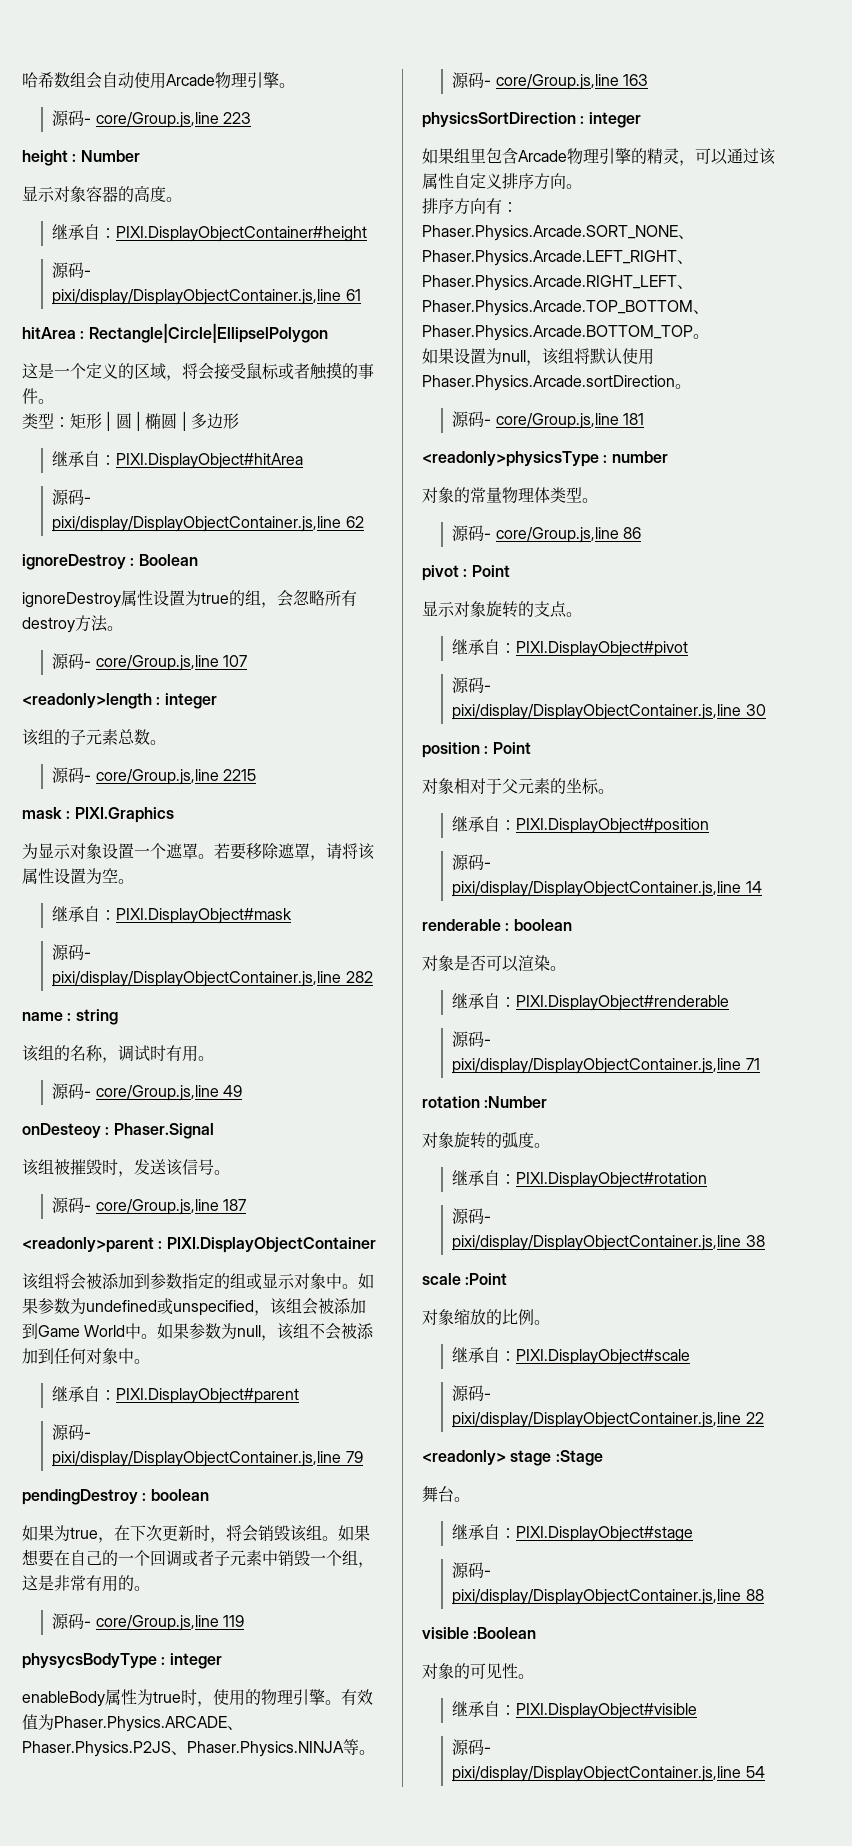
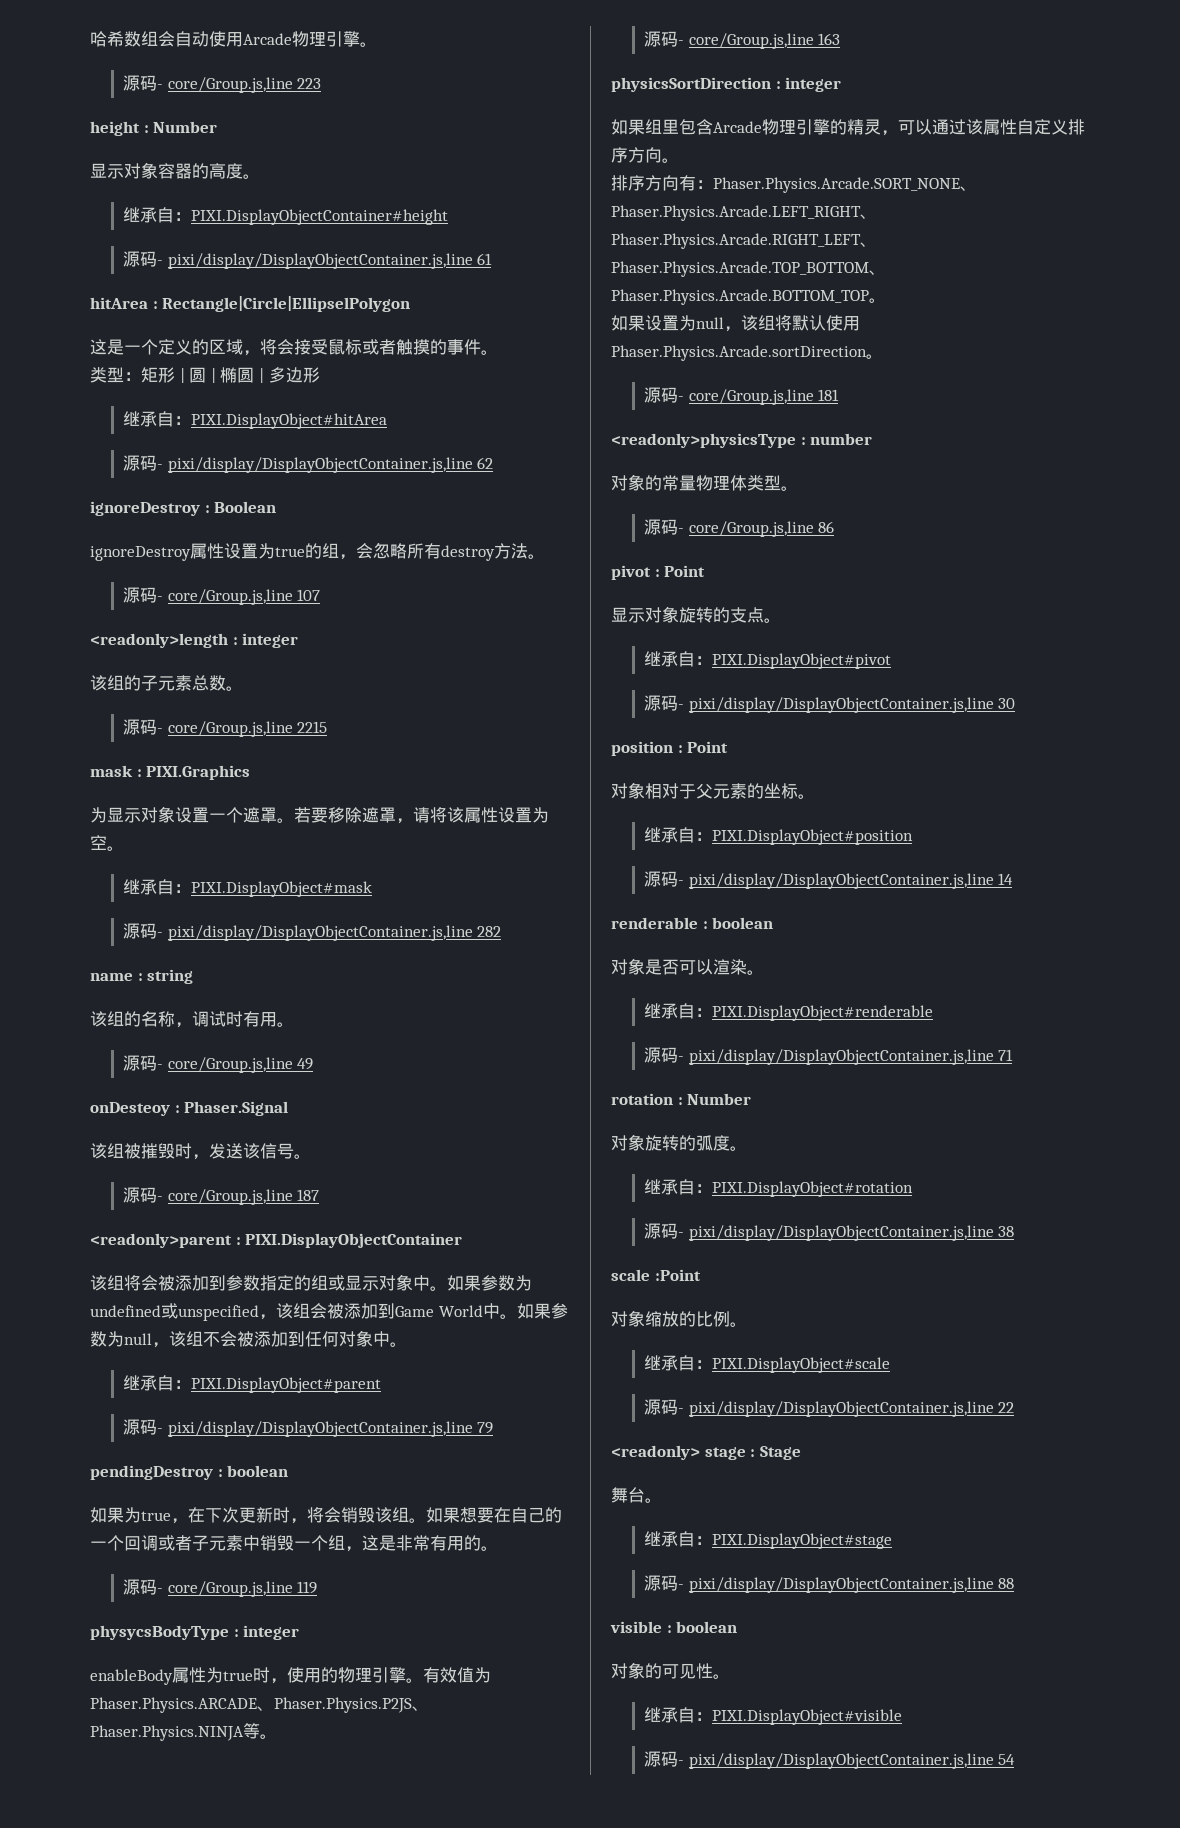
- rotation :Number
+ rotation : Number
- <readonly> stage :Stage
+ <readonly> stage : Stage
- visible :Boolean
+ visible : boolean

